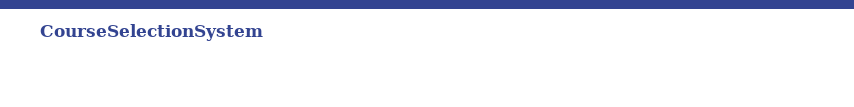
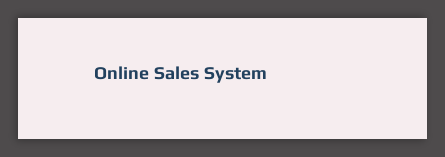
- CourseSelectionSystem
+ Online Sales System

